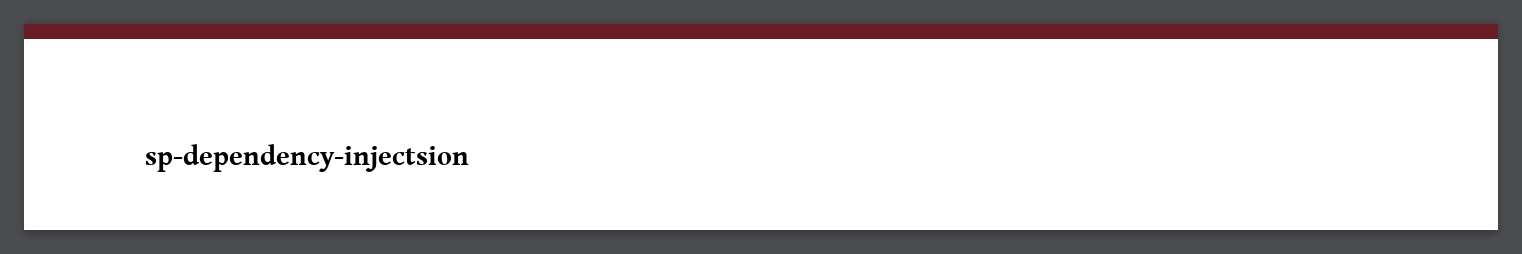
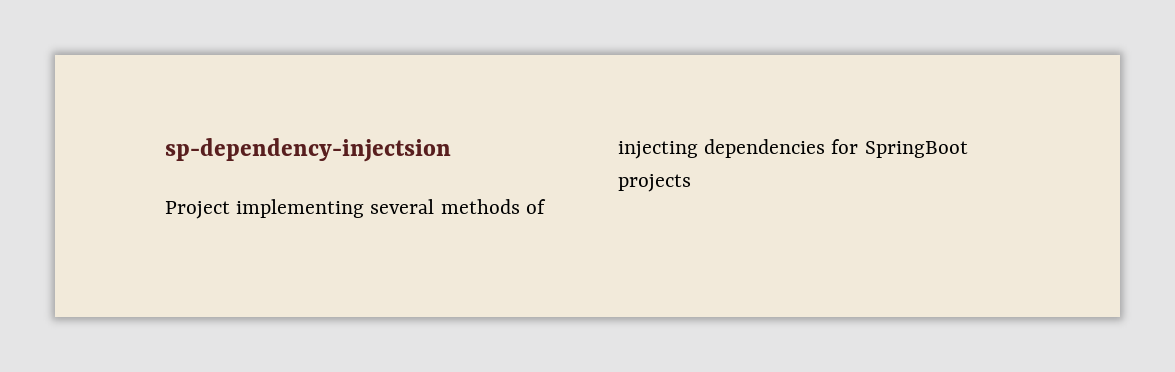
+ Project implementing several methods of injecting dependencies for SpringBoot projects

